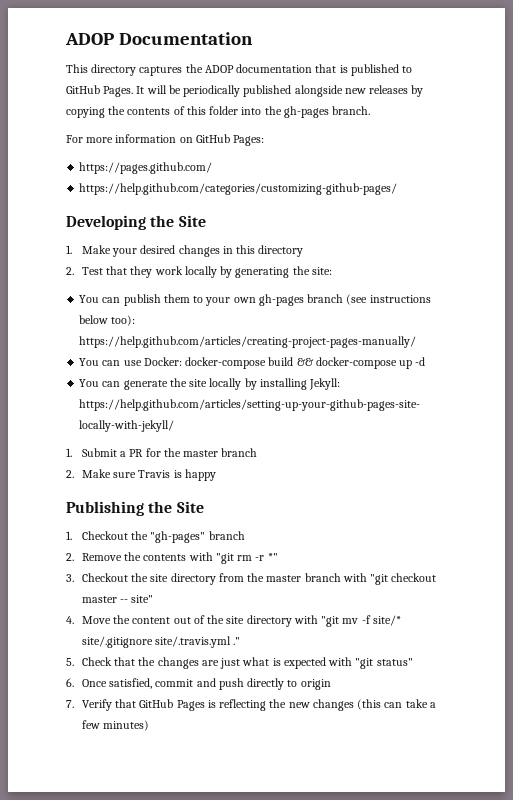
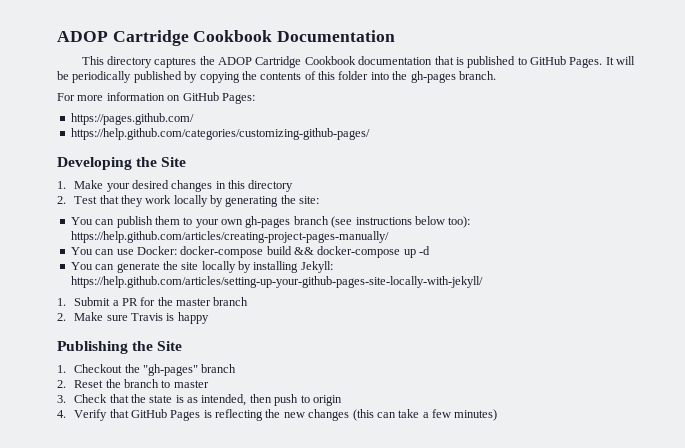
- ADOP Documentation
+ ADOP Cartridge Cookbook Documentation
- This directory captures the ADOP documentation that is published to GitHub Pages.
+ This directory captures the ADOP Cartridge Cookbook documentation that is published to GitHub Pages.
- It will be periodically published alongside new releases by copying the contents of this folder into the gh-pages branch.
+ It will be periodically published by copying the contents of this folder into the gh-pages branch.
- 2. Remove the contents with "git rm -r *"
- 3. Checkout the site directory from the master branch with "git checkout master -- site"
- 4. Move the content out of the site directory with "git mv -f site/* site/.gitignore site/.travis.yml ."
- 5. Check that the changes are just what is expected with "git status"
- 6. Once satisfied, commit and push directly to origin
+ 2. Reset the branch to master
+ 3. Check that the state is as intended, then push to origin
- 7. Verify that GitHub Pages is reflecting the new changes (this can take a few minutes)
+ 4. Verify that GitHub Pages is reflecting the new changes (this can take a few minutes)

